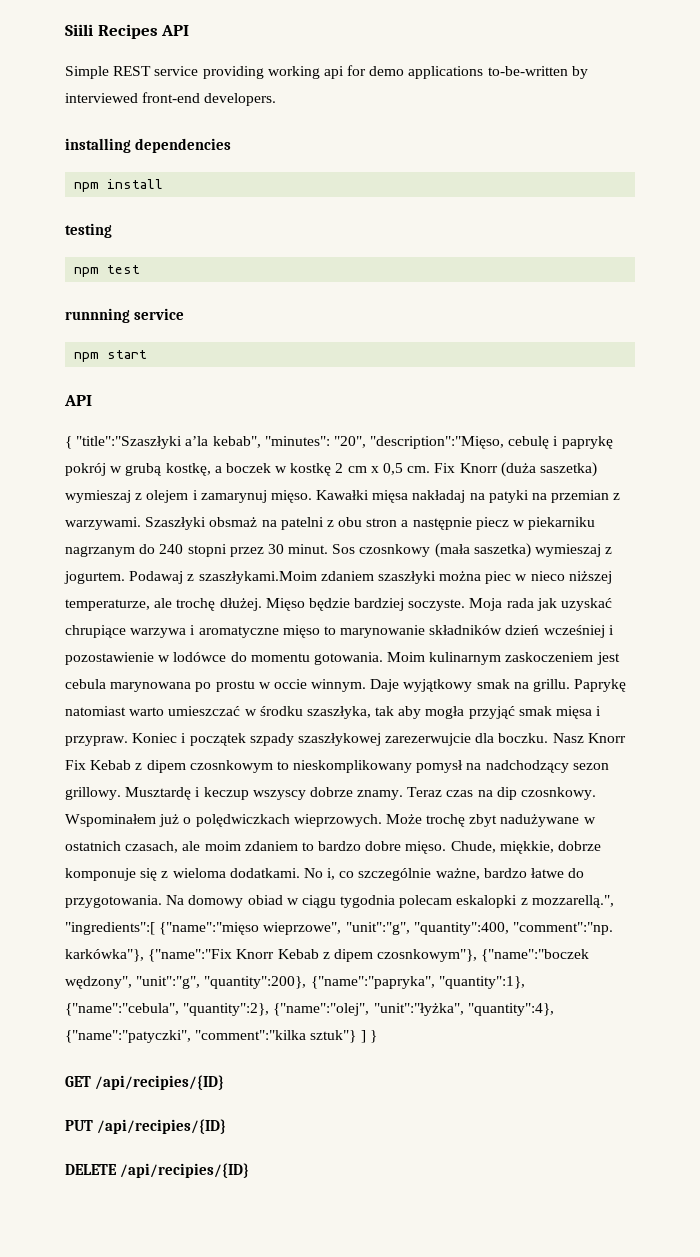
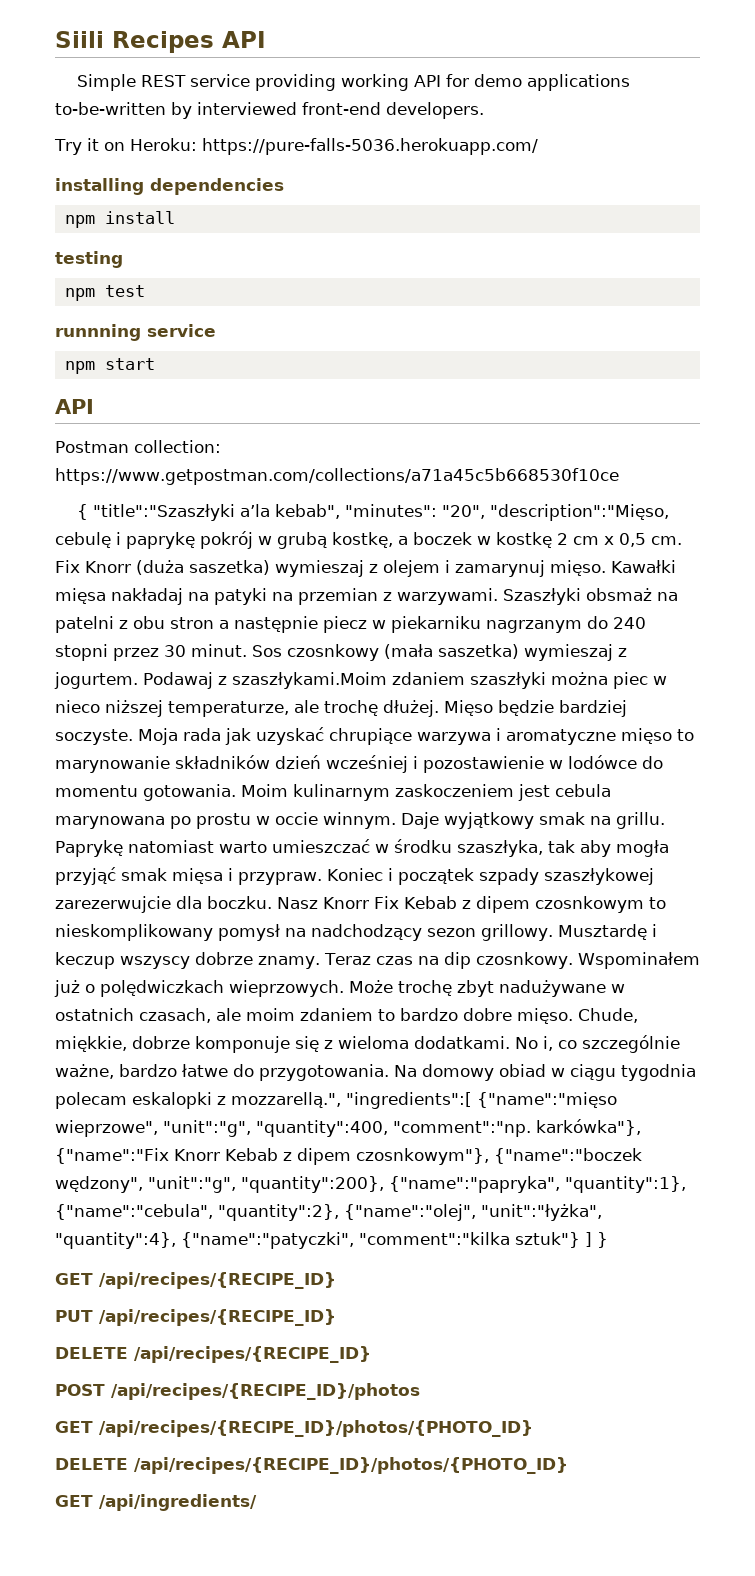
- Simple REST service providing working api for demo applications to-be-written by interviewed front-end developers.
+ Simple REST service providing working API for demo applications to-be-written by interviewed front-end developers.
+ Try it on Heroku: https://pure-falls-5036.herokuapp.com/
+ Postman collection: https://www.getpostman.com/collections/a71a45c5b668530f10ce
- GET /api/recipies/{ID}
+ GET /api/recipes/{RECIPE_ID}
- PUT /api/recipies/{ID}
- DELETE /api/recipies/{ID}
+ PUT /api/recipes/{RECIPE_ID}
+ DELETE /api/recipes/{RECIPE_ID}
+ POST /api/recipes/{RECIPE_ID}/photos
+ GET /api/recipes/{RECIPE_ID}/photos/{PHOTO_ID}
+ DELETE /api/recipes/{RECIPE_ID}/photos/{PHOTO_ID}
+ GET /api/ingredients/

